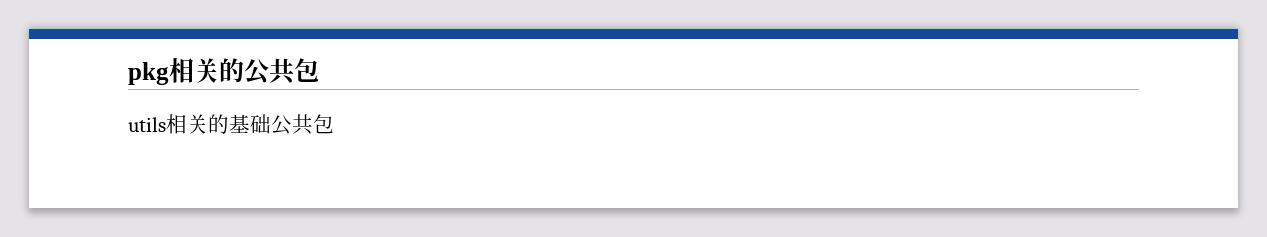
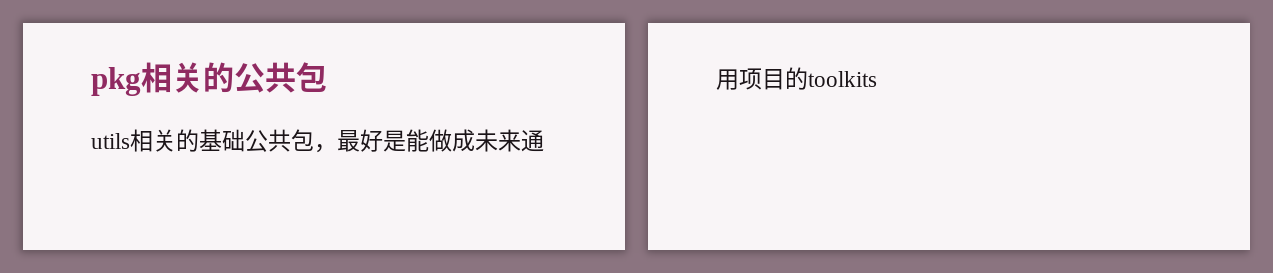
- utils相关的基础公共包
+ utils相关的基础公共包，最好是能做成未来通用项目的toolkits

